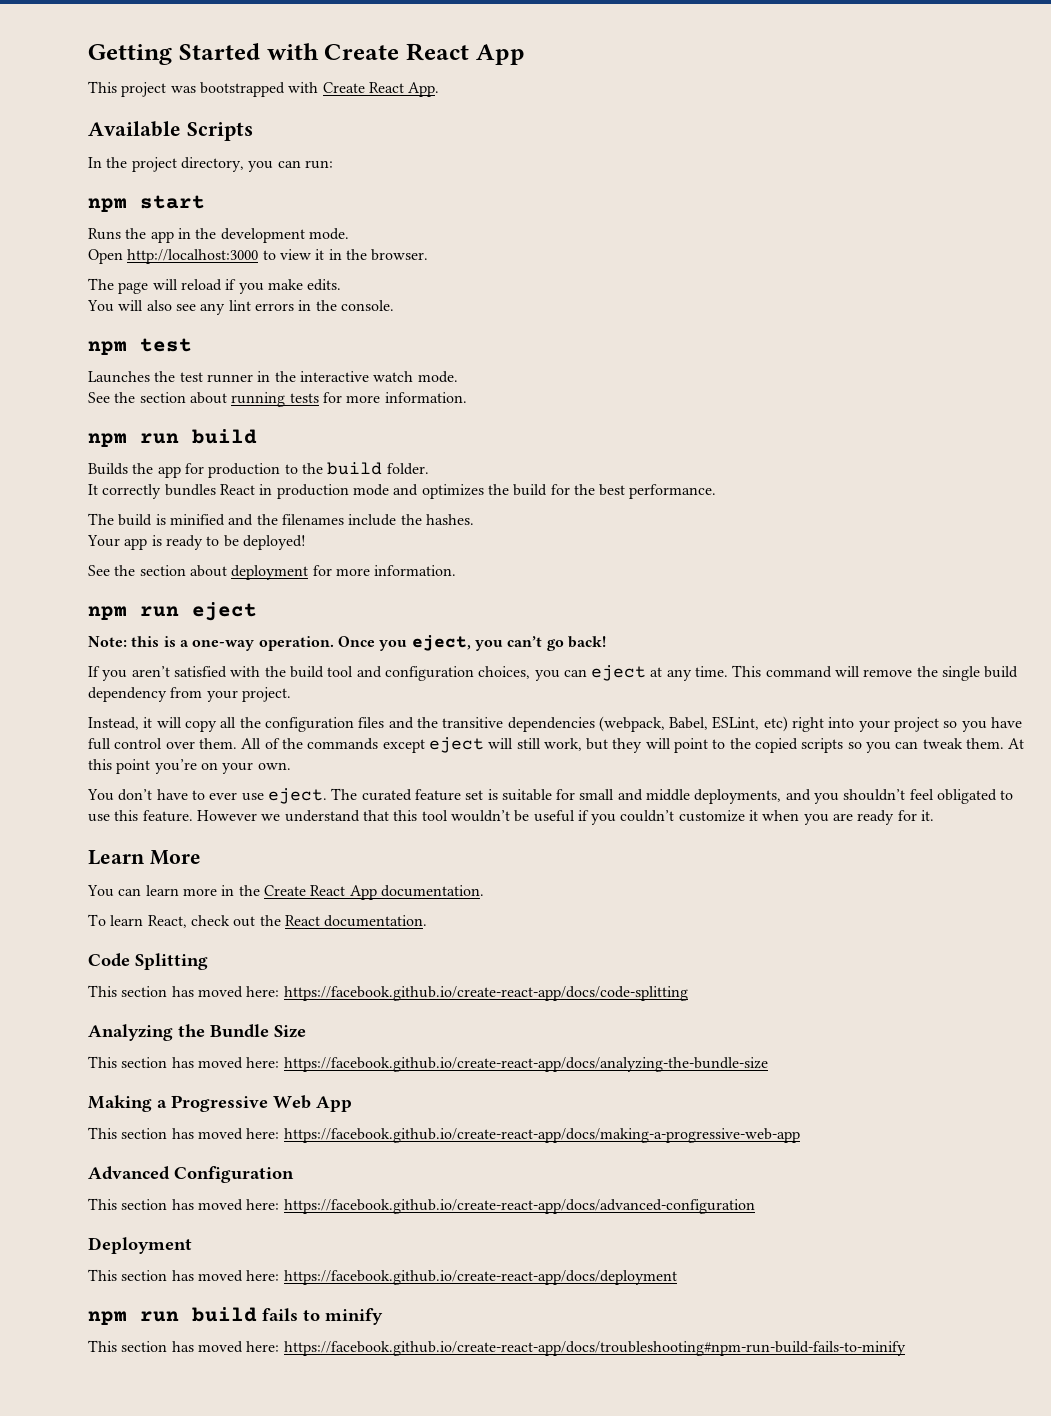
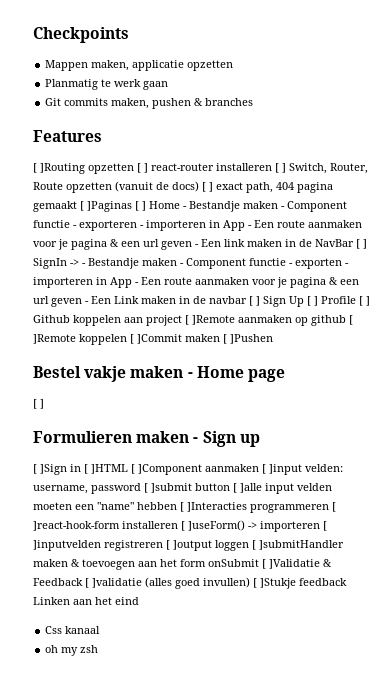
- Getting Started with Create React App
- This project was bootstrapped with Create React App.
- Available Scripts
- In the project directory, you can run:
- npm start
- Runs the app in the development mode.
- Open http://localhost:3000 to view it in the browser.
- The page will reload if you make edits.
- You will also see any lint errors in the console.
- npm test
- Launches the test runner in the interactive watch mode.
- See the section about running tests for more information.
- npm run build
- Builds the app for production to the build folder.
- It correctly bundles React in production mode and optimizes the build for the best performance.
- The build is minified and the filenames include the hashes.
- Your app is ready to be deployed!
- See the section about deployment for more information.
- npm run eject
- Note: this is a one-way operation. Once you eject, you can’t go back!
- If you aren’t satisfied with the build tool and configuration choices, you can eject at any time. This command will remove the single build dependency from your project.
- Instead, it will copy all the configuration files and the transitive dependencies (webpack, Babel, ESLint, etc) right into your project so you have full control over them. All of the commands except eject will still work, but they will point to the copied scripts so you can tweak them. At this point you’re on your own.
- You don’t have to ever use eject. The curated feature set is suitable for small and middle deployments, and you shouldn’t feel obligated to use this feature. However we understand that this tool wouldn’t be useful if you couldn’t customize it when you are ready for it.
- Learn More
- You can learn more in the Create React App documentation.
- To learn React, check out the React documentation.
- Code Splitting
- This section has moved here: https://facebook.github.io/create-react-app/docs/code-splitting
- Analyzing the Bundle Size
- This section has moved here: https://facebook.github.io/create-react-app/docs/analyzing-the-bundle-size
- Making a Progressive Web App
- This section has moved here: https://facebook.github.io/create-react-app/docs/making-a-progressive-web-app
- Advanced Configuration
- This section has moved here: https://facebook.github.io/create-react-app/docs/advanced-configuration
- Deployment
- This section has moved here: https://facebook.github.io/create-react-app/docs/deployment
- npm run build fails to minify
- This section has moved here: https://facebook.github.io/create-react-app/docs/troubleshooting#npm-run-build-fails-to-minify
+ Checkpoints
+ Mappen maken, applicatie opzetten
+ Planmatig te werk gaan
+ Git commits maken, pushen & branches
+ Features
+ [ ]Routing opzetten [ ] react-router installeren [ ] Switch, Router, Route opzetten (vanuit de docs) [ ] exact path, 404 pagina gemaakt [ ]Paginas [ ] Home - Bestandje maken - Component functie - exporteren - importeren in App - Een route aanmaken voor je pagina & een url geven - Een link maken in de NavBar [ ] SignIn -> - Bestandje maken - Component functie - exporten - importeren in App - Een route aanmaken voor je pagina & een url geven - Een Link maken in de navbar [ ] Sign Up [ ] Profile [ ] Github koppelen aan project [ ]Remote aanmaken op github [ ]Remote koppelen [ ]Commit maken [ ]Pushen
+ Bestel vakje maken - Home page
+ [ ]
+ Formulieren maken - Sign up
+ [ ]Sign in [ ]HTML [ ]Component aanmaken [ ]input velden: username, password [ ]submit button [ ]alle input velden moeten een "name" hebben [ ]Interacties programmeren [ ]react-hook-form installeren [ ]useForm() -> importeren [ ]inputvelden registreren [ ]output loggen [ ]submitHandler maken & toevoegen aan het form onSubmit [ ]Validatie & Feedback [ ]validatie (alles goed invullen) [ ]Stukje feedback Linken aan het eind
+ Css kanaal
+ oh my zsh

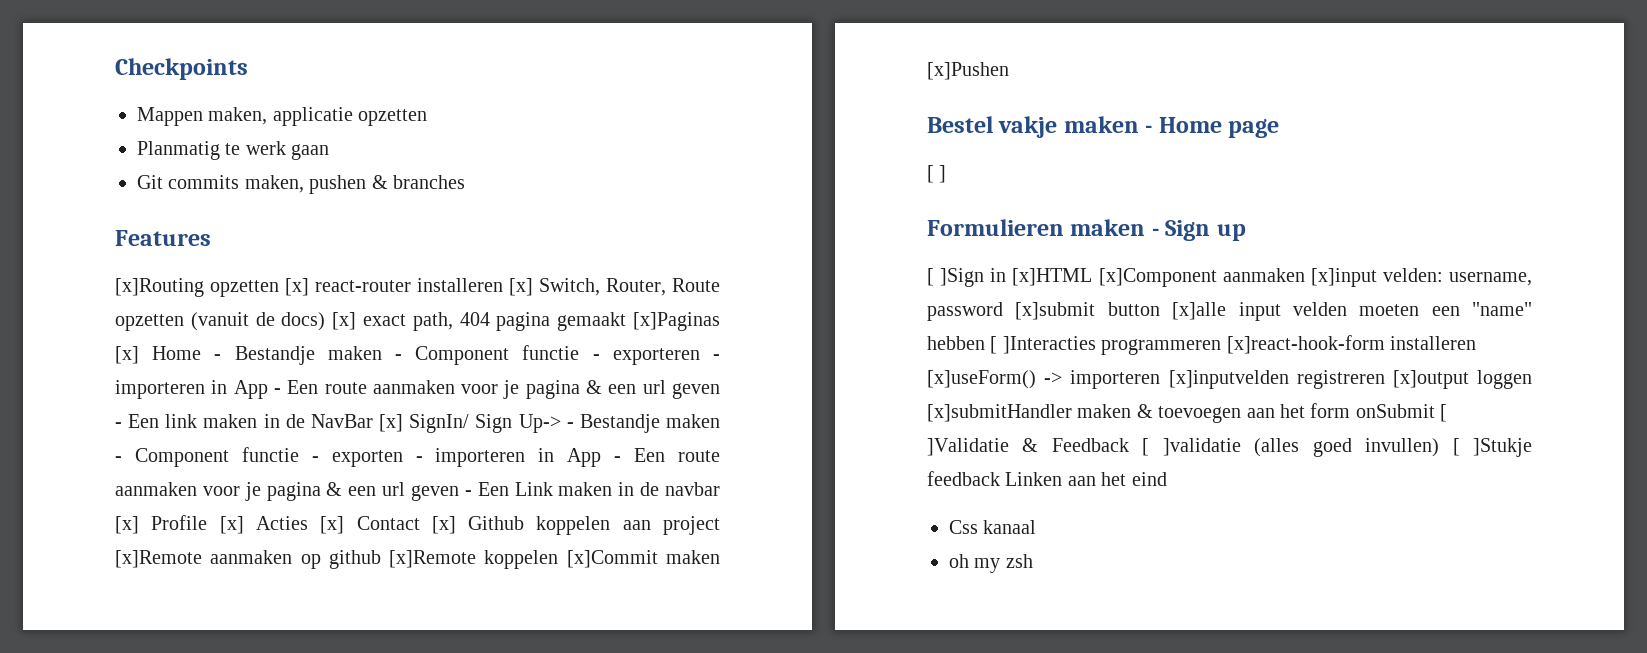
- [ ]Routing opzetten [ ] react-router installeren [ ] Switch, Router, Route opzetten (vanuit de docs) [ ] exact path, 404 pagina gemaakt [ ]Paginas [ ] Home - Bestandje maken - Component functie - exporteren - importeren in App - Een route aanmaken voor je pagina & een url geven - Een link maken in de NavBar [ ] SignIn -> - Bestandje maken - Component functie - exporten - importeren in App - Een route aanmaken voor je pagina & een url geven - Een Link maken in de navbar [ ] Sign Up [ ] Profile [ ] Github koppelen aan project [ ]Remote aanmaken op github [ ]Remote koppelen [ ]Commit maken [ ]Pushen
+ [x]Routing opzetten [x] react-router installeren [x] Switch, Router, Route opzetten (vanuit de docs) [x] exact path, 404 pagina gemaakt [x]Paginas [x] Home - Bestandje maken - Component functie - exporteren - importeren in App - Een route aanmaken voor je pagina & een url geven - Een link maken in de NavBar [x] SignIn/ Sign Up-> - Bestandje maken - Component functie - exporten - importeren in App - Een route aanmaken voor je pagina & een url geven - Een Link maken in de navbar [x] Profile [x] Acties [x] Contact [x] Github koppelen aan project [x]Remote aanmaken op github [x]Remote koppelen [x]Commit maken [x]Pushen
- [ ]Sign in [ ]HTML [ ]Component aanmaken [ ]input velden: username, password [ ]submit button [ ]alle input velden moeten een "name" hebben [ ]Interacties programmeren [ ]react-hook-form installeren [ ]useForm() -> importeren [ ]inputvelden registreren [ ]output loggen [ ]submitHandler maken & toevoegen aan het form onSubmit [ ]Validatie & Feedback [ ]validatie (alles goed invullen) [ ]Stukje feedback Linken aan het eind
+ [ ]Sign in [x]HTML [x]Component aanmaken [x]input velden: username, password [x]submit button [x]alle input velden moeten een "name" hebben [ ]Interacties programmeren [x]react-hook-form installeren [x]useForm() -> importeren [x]inputvelden registreren [x]output loggen [x]submitHandler maken & toevoegen aan het form onSubmit [ ]Validatie & Feedback [ ]validatie (alles goed invullen) [ ]Stukje feedback Linken aan het eind

